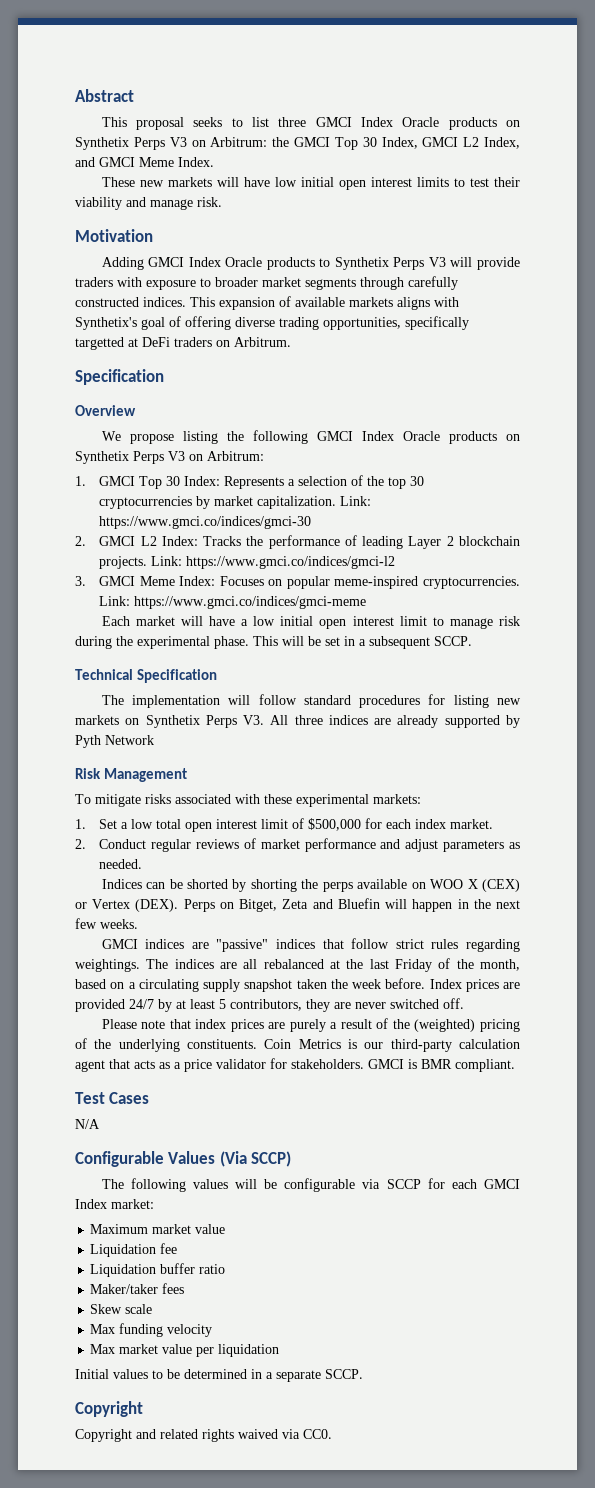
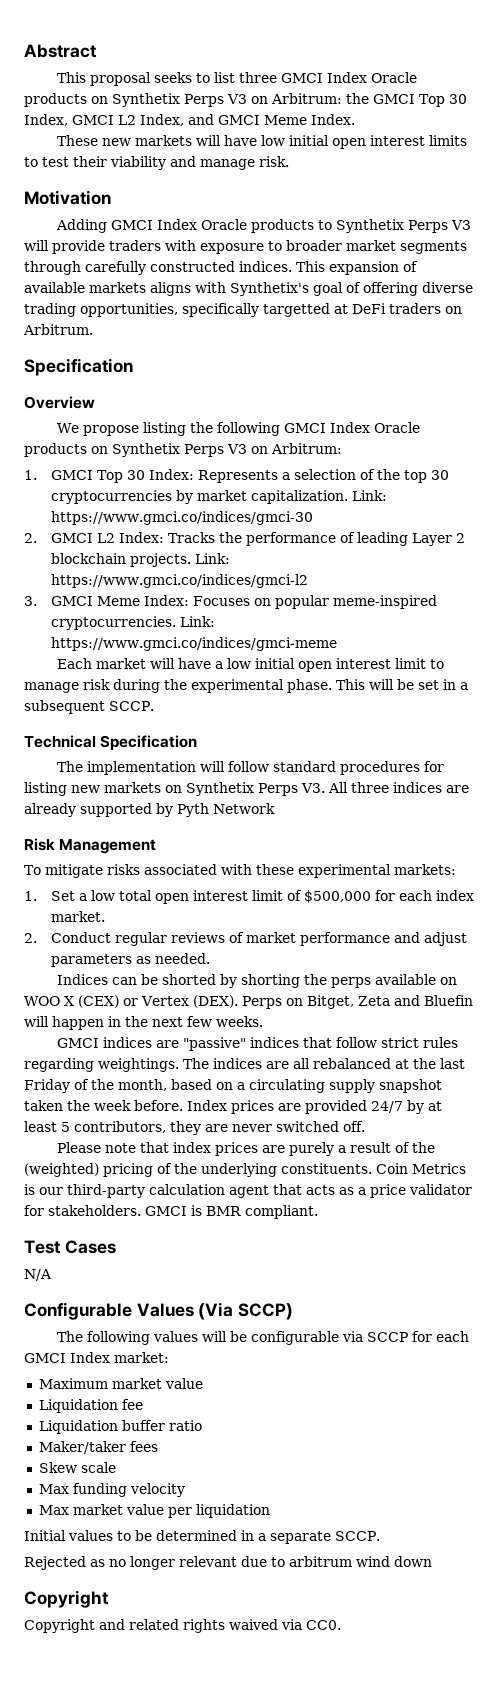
+ Rejected as no longer relevant due to arbitrum wind down

